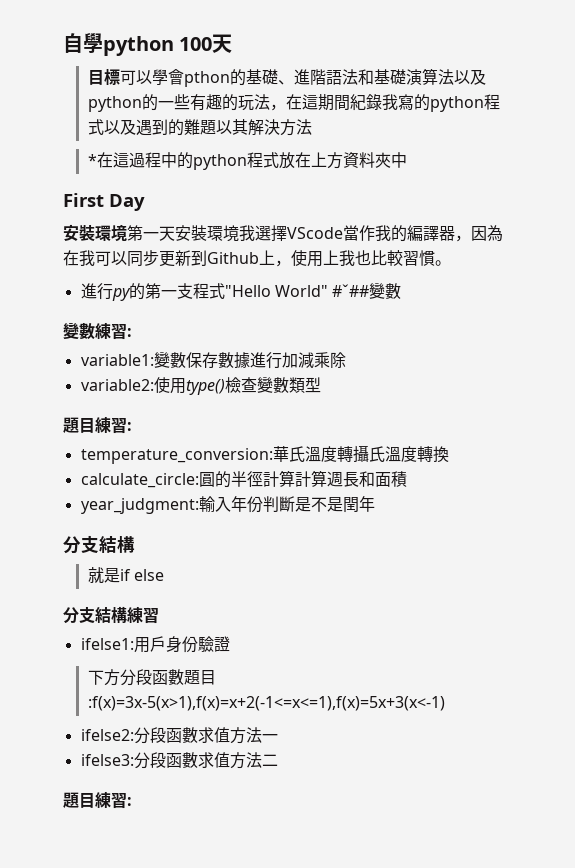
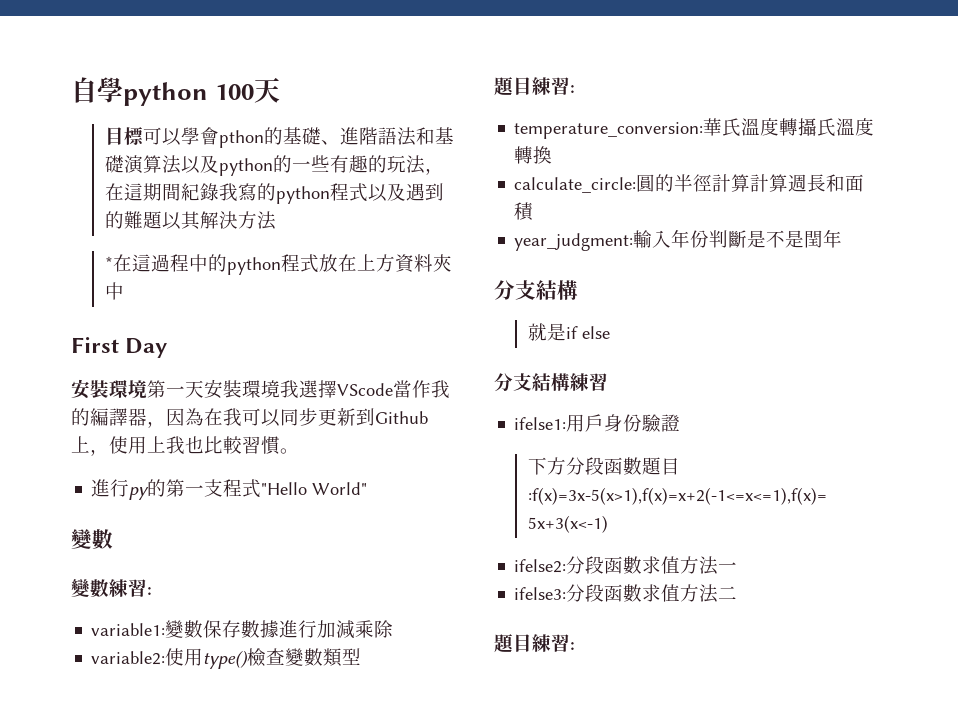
- 進行py的第一支程式"Hello World" #ˇ##變數
+ 進行py的第一支程式"Hello World"
+ 變數

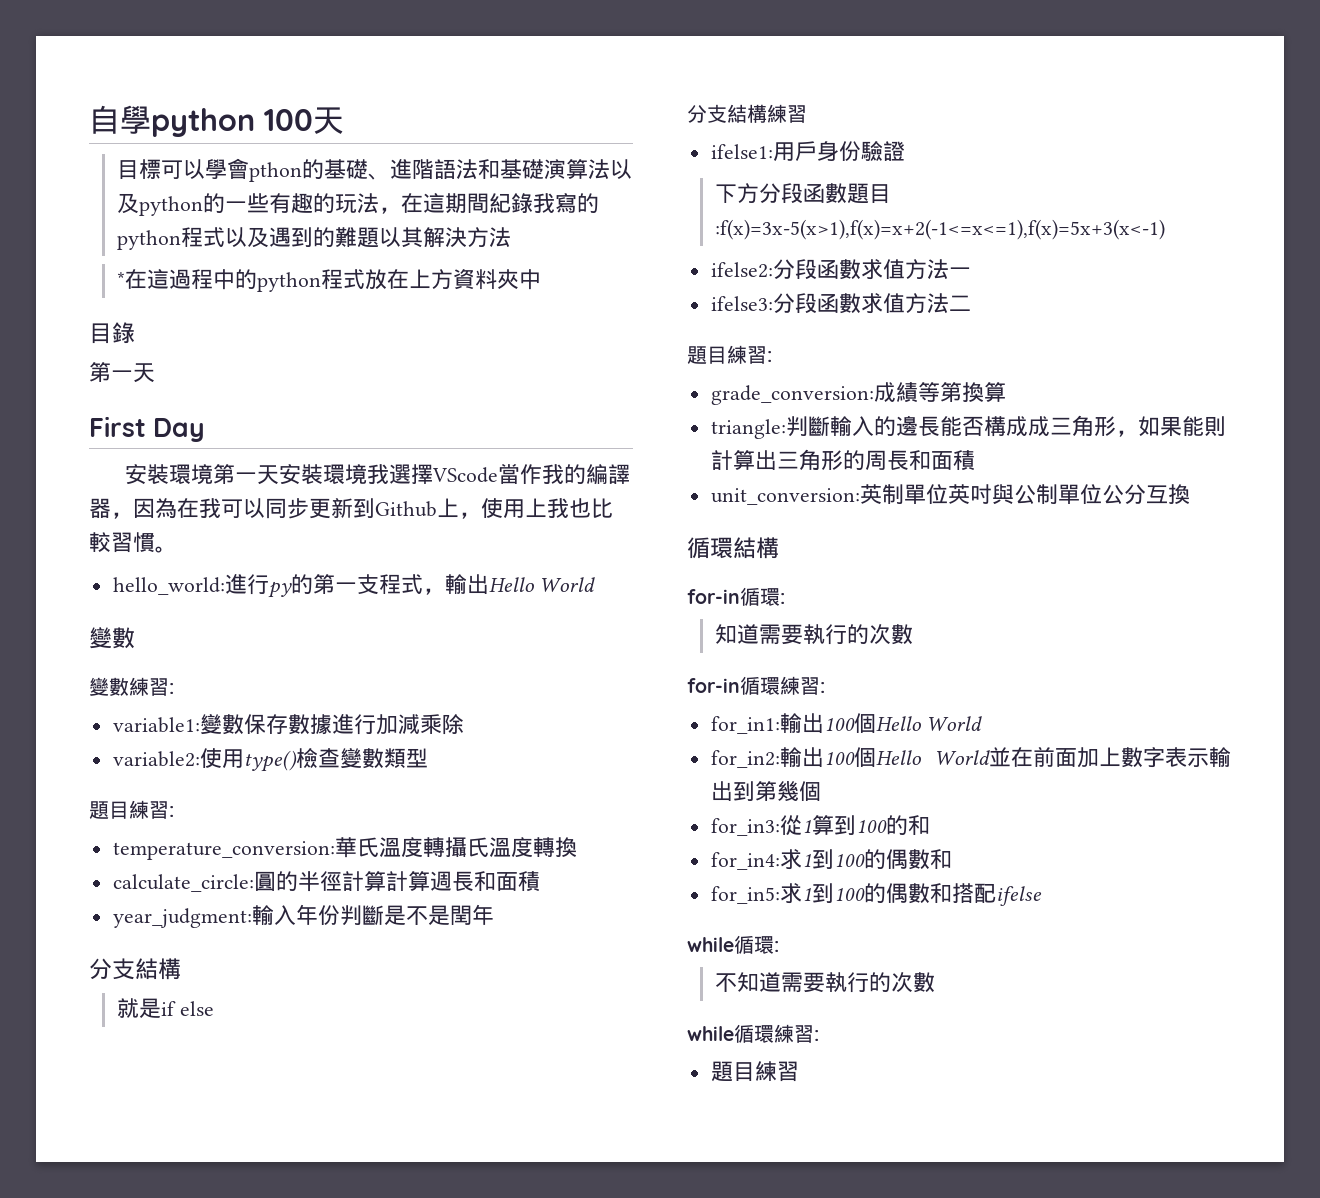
+ 目錄
+ 第一天
- 進行py的第一支程式"Hello World"
+ hello_world:進行py的第一支程式，輸出Hello World
+ grade_conversion:成績等第換算
+ triangle:判斷輸入的邊長能否構成成三角形，如果能則計算出三角形的周長和面積
+ unit_conversion:英制單位英吋與公制單位公分互換
+ 循環結構
+ for-in循環:
+ 知道需要執行的次數
+ for-in循環練習:
+ for_in1:輸出100個Hello World
+ for_in2:輸出100個Hello World並在前面加上數字表示輸出到第幾個
+ for_in3:從1算到100的和
+ for_in4:求1到100的偶數和
+ for_in5:求1到100的偶數和搭配ifelse
+ while循環:
+ 不知道需要執行的次數
+ while循環練習:
+ 題目練習

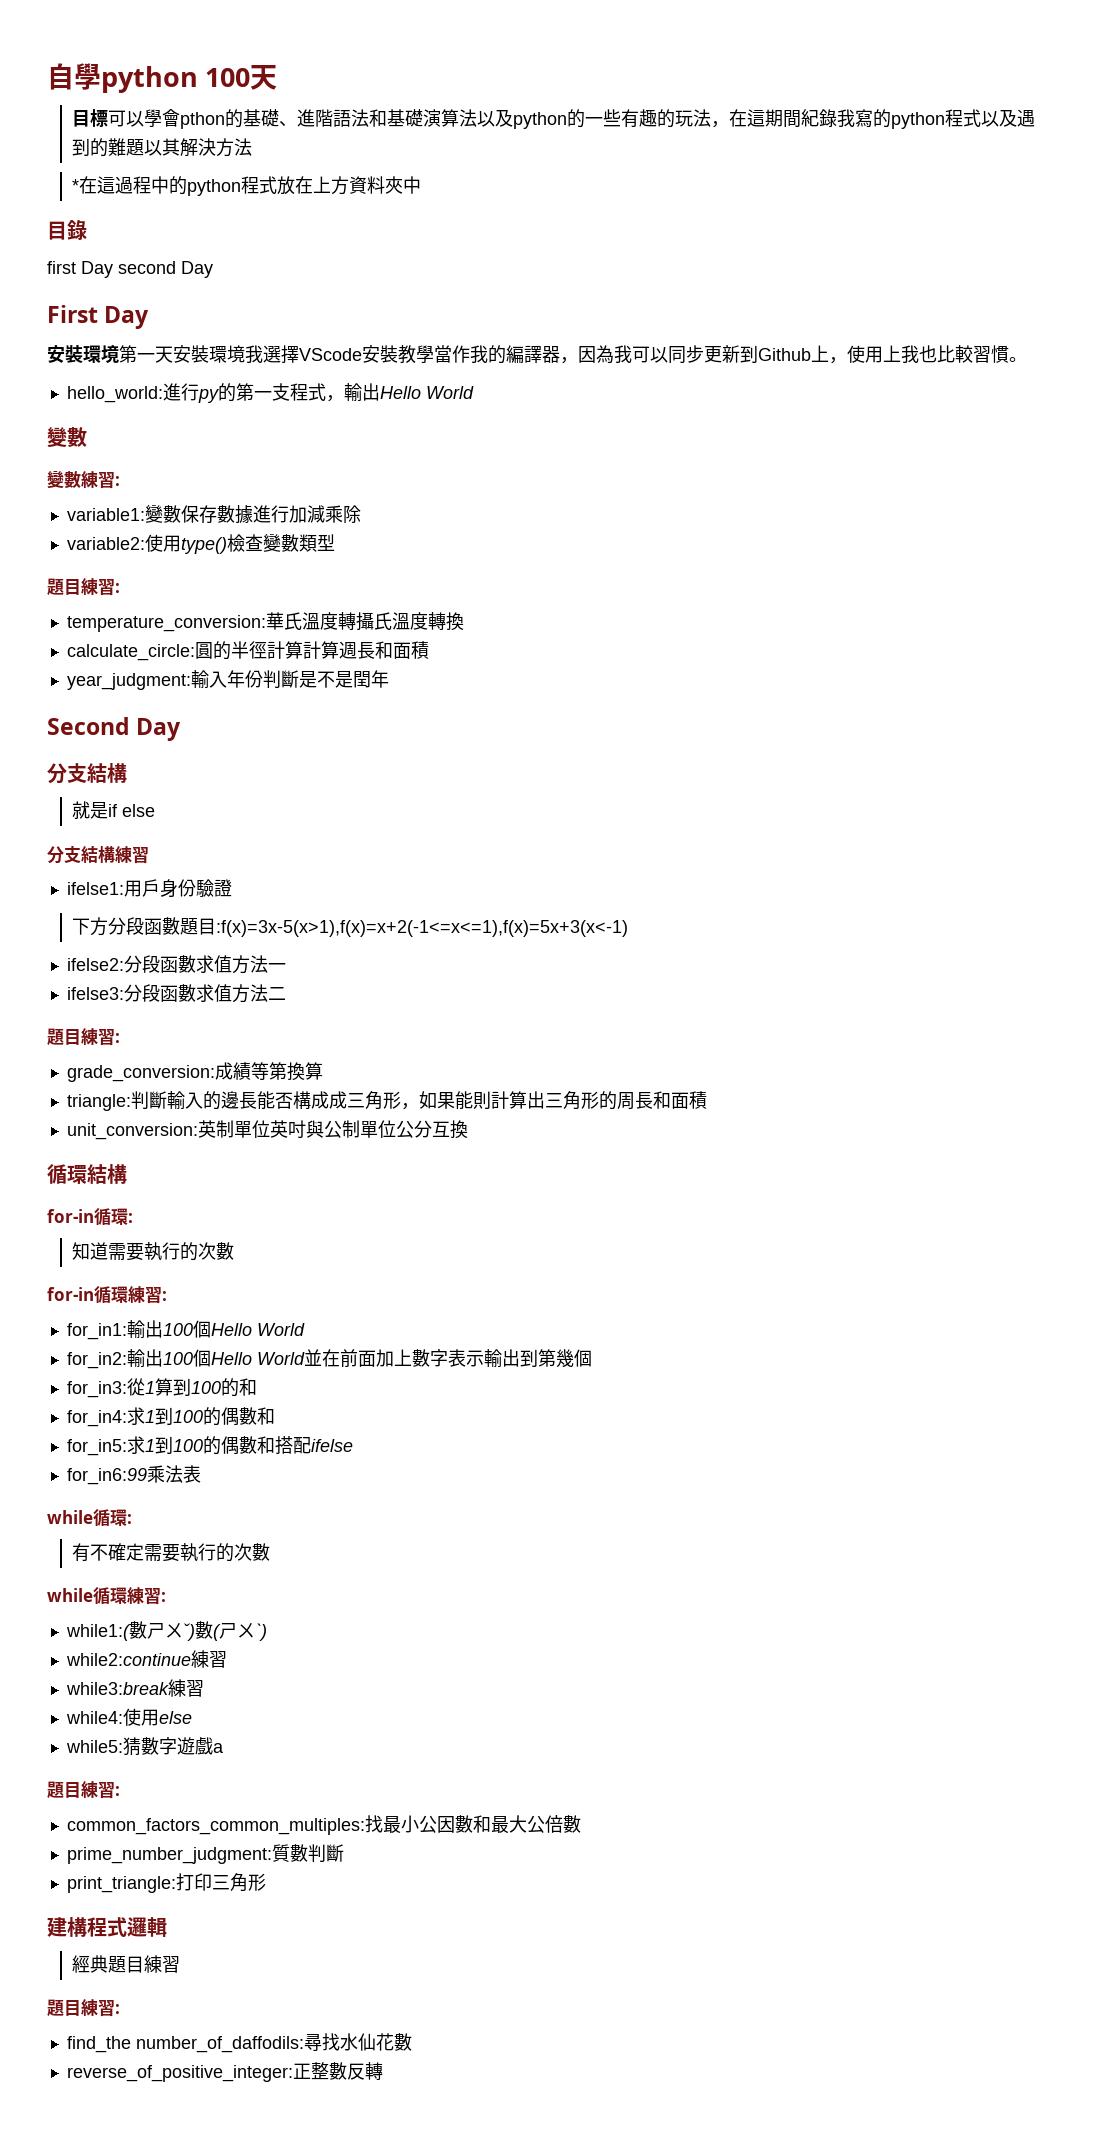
  目錄
- 第一天
+ first Day second Day
- 安裝環境第一天安裝環境我選擇VScode當作我的編譯器，因為在我可以同步更新到Github上，使用上我也比較習慣。
+ 安裝環境第一天安裝環境我選擇VScode安裝教學當作我的編譯器，因為我可以同步更新到Github上，使用上我也比較習慣。
+ Second Day
+ for_in6:99乘法表
- 不知道需要執行的次數
+ 有不確定需要執行的次數
  while循環練習:
- 題目練習
+ while1:(數ㄕㄨˇ)數(ㄕㄨˋ)
+ while2:continue練習
+ while3:break練習
+ while4:使用else
+ while5:猜數字遊戲a
+ 題目練習:
+ common_factors_common_multiples:找最小公因數和最大公倍數
+ prime_number_judgment:質數判斷
+ print_triangle:打印三角形
+ 建構程式邏輯
+ 經典題目練習
+ 題目練習:
+ find_the number_of_daffodils:尋找水仙花數
+ reverse_of_positive_integer:正整數反轉

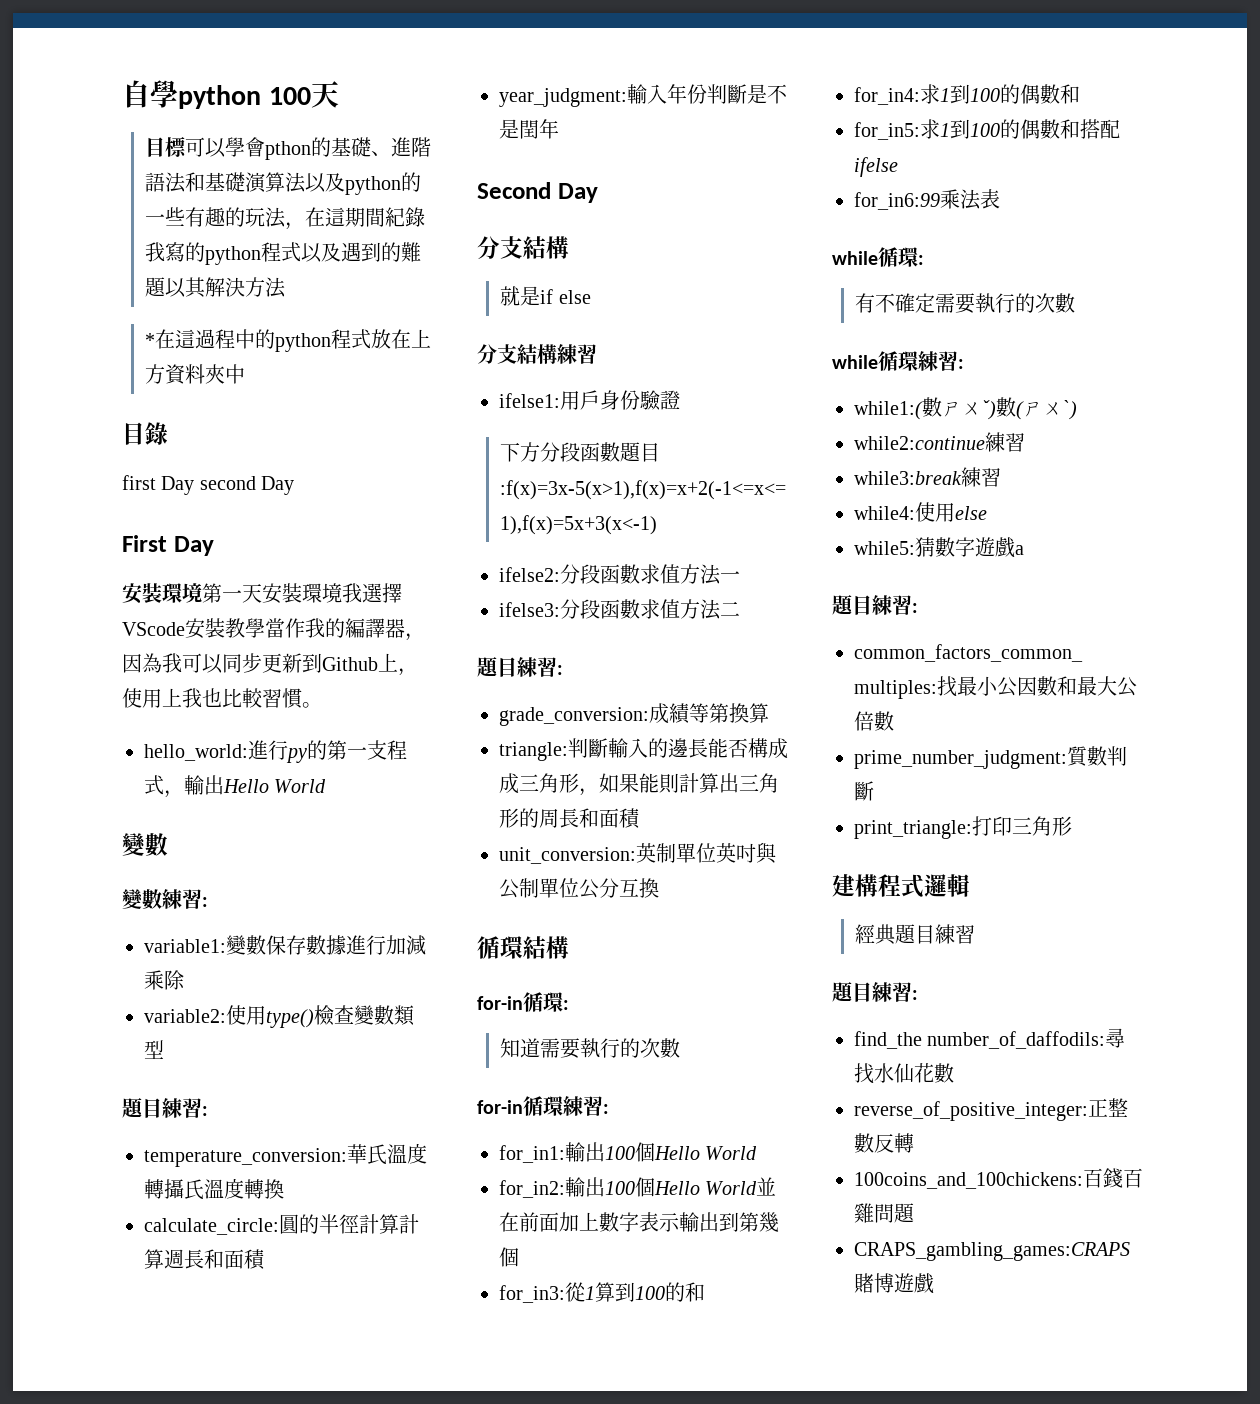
+ 100coins_and_100chickens:百錢百雞問題
+ CRAPS_gambling_games:CRAPS賭博遊戲

